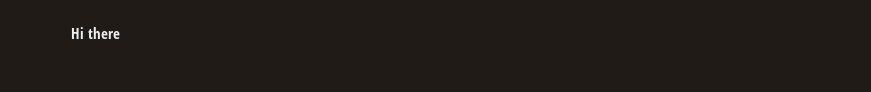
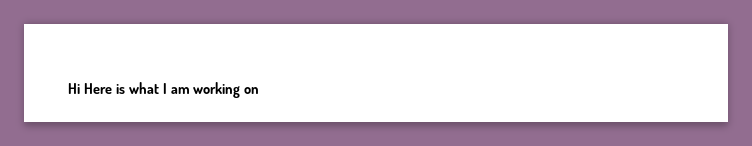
- Hi there
+ Hi Here is what I am working on

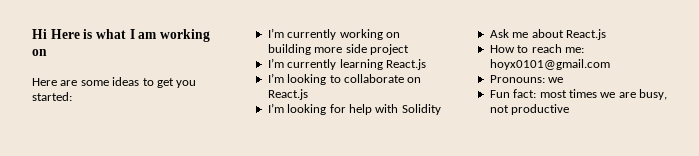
+ Here are some ideas to get you started:
+ I’m currently working on building more side project
+ I’m currently learning React.js
+ I’m looking to collaborate on React.js
+ I’m looking for help with Solidity
+ Ask me about React.js
+ How to reach me: hoyx0101@gmail.com
+ Pronouns: we
+ Fun fact: most times we are busy, not productive

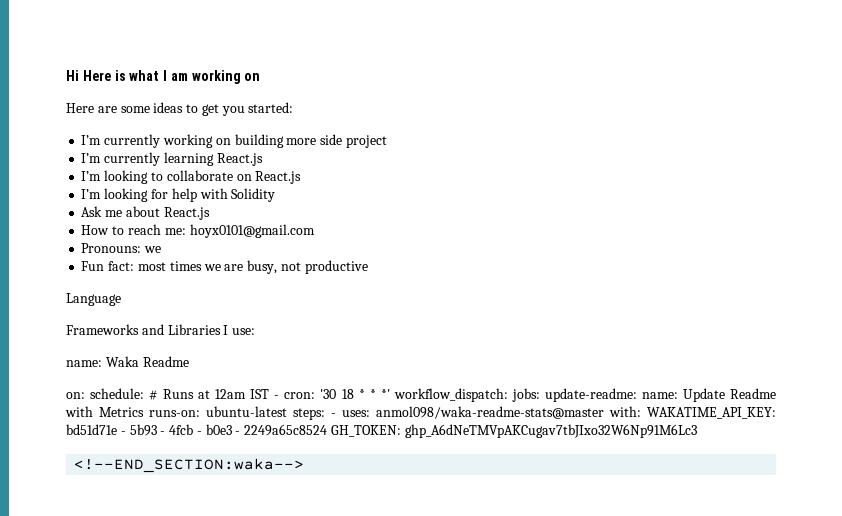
+ Language
+ Frameworks and Libraries I use:
+ name: Waka Readme
+ on: schedule: # Runs at 12am IST - cron: '30 18 * * *' workflow_dispatch: jobs: update-readme: name: Update Readme with Metrics runs-on: ubuntu-latest steps: - uses: anmol098/waka-readme-stats@master with: WAKATIME_API_KEY: bd51d71e - 5b93 - 4fcb - b0e3 - 2249a65c8524 GH_TOKEN: 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
+ <!--END_SECTION:waka-->

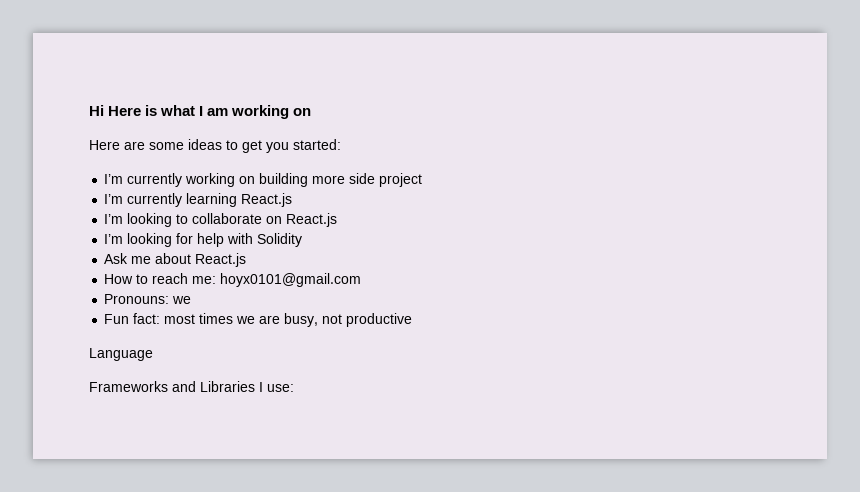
- name: Waka Readme
- on: schedule: # Runs at 12am IST - cron: '30 18 * * *' workflow_dispatch: jobs: update-readme: name: Update Readme with Metrics runs-on: ubuntu-latest steps: - uses: anmol098/waka-readme-stats@master with: WAKATIME_API_KEY: bd51d71e - 5b93 - 4fcb - b0e3 - 2249a65c8524 GH_TOKEN: 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
- <!--END_SECTION:waka-->

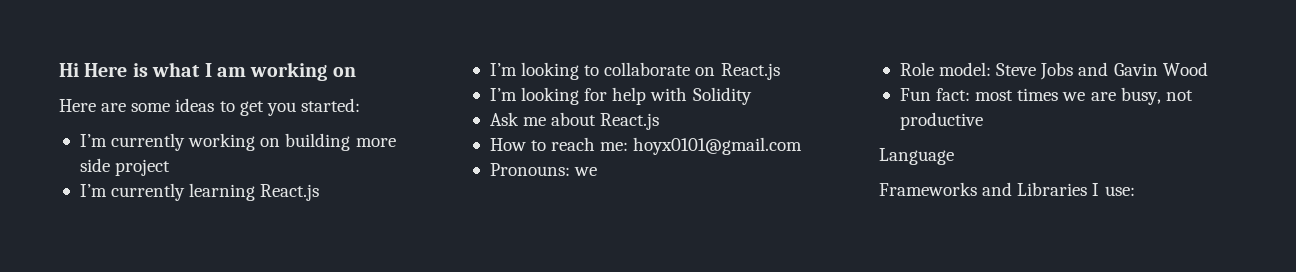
+ Role model: Steve Jobs and Gavin Wood

